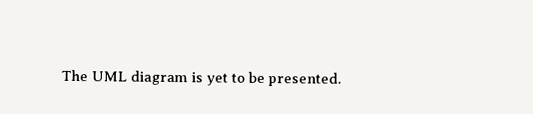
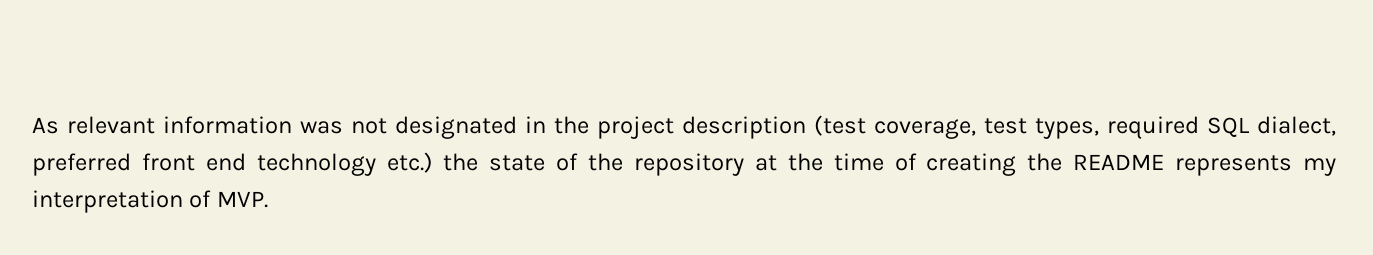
- The UML diagram is yet to be presented.
+ As relevant information was not designated in the project description (test coverage, test types, required SQL dialect, preferred front end technology etc.) the state of the repository at the time of creating the README represents my interpretation of MVP.

